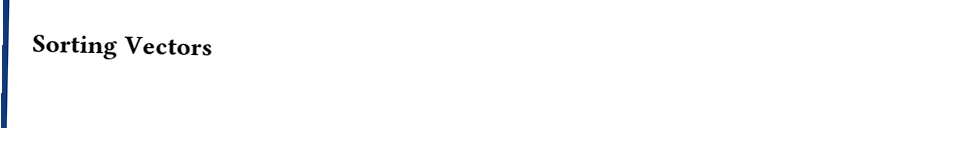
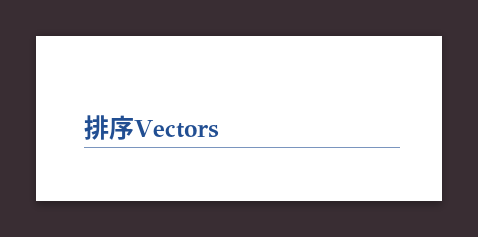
- Sorting Vectors
+ 排序Vectors

